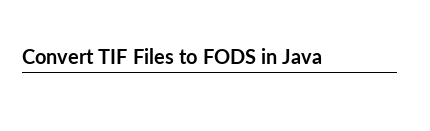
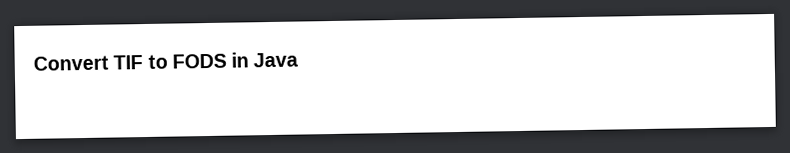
- Convert TIF Files to FODS in Java
+ Convert TIF to FODS in Java

